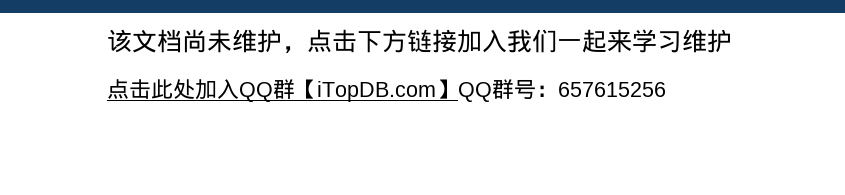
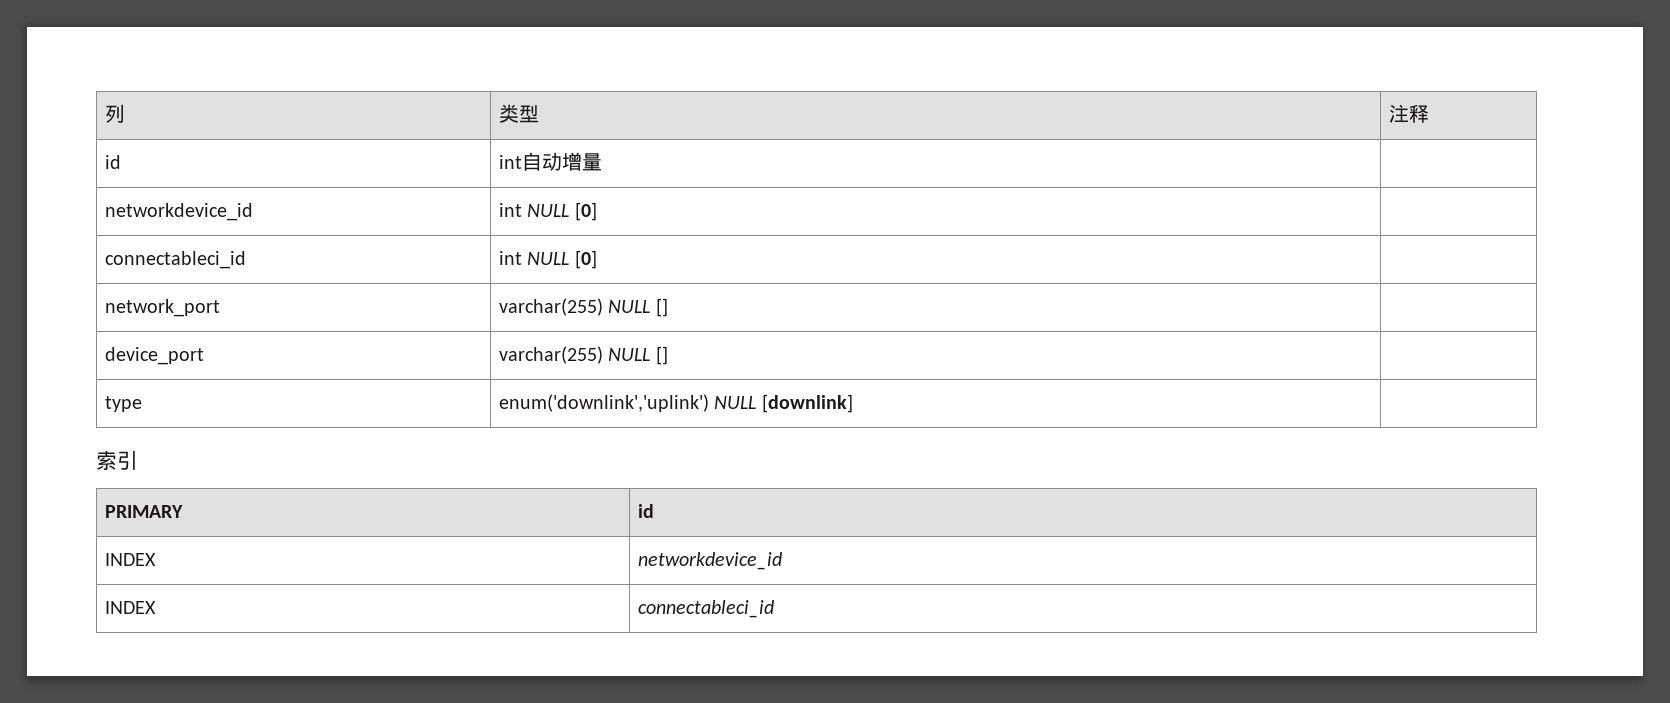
- 该文档尚未维护，点击下方链接加入我们一起来学习维护
- 点击此处加入QQ群【iTopDB.com】QQ群号：657615256
+ 列 | 类型 | 注释
+ id | int自动增量 |
+ networkdevice_id | int NULL [0] |
+ connectableci_id | int NULL [0] |
+ network_port | varchar(255) NULL [] |
+ device_port | varchar(255) NULL [] |
+ type | enum('downlink','uplink') NULL [downlink] |
+ 索引
+ PRIMARY | id
+ INDEX | networkdevice_id
+ INDEX | connectableci_id

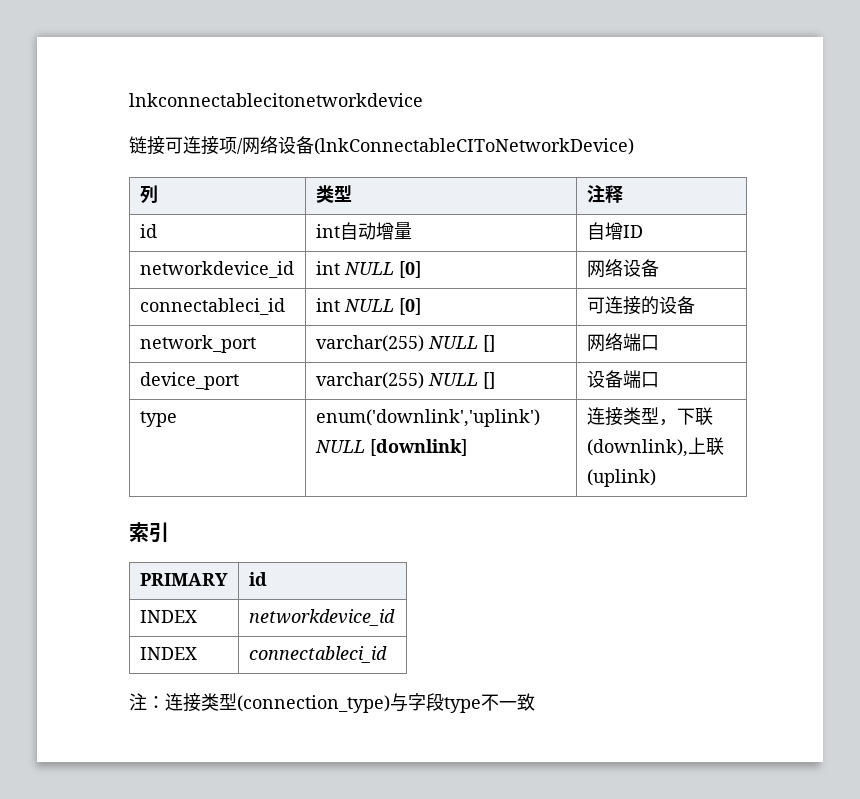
+ lnkconnectablecitonetworkdevice
+ 链接可连接项/网络设备(lnkConnectableCIToNetworkDevice)
- id | int自动增量 |
+ id | int自动增量 | 自增ID
- networkdevice_id | int NULL [0] |
+ networkdevice_id | int NULL [0] | 网络设备
- connectableci_id | int NULL [0] |
+ connectableci_id | int NULL [0] | 可连接的设备
- network_port | varchar(255) NULL [] |
+ network_port | varchar(255) NULL [] | 网络端口
- device_port | varchar(255) NULL [] |
+ device_port | varchar(255) NULL [] | 设备端口
- type | enum('downlink','uplink') NULL [downlink] |
+ type | enum('downlink','uplink') NULL [downlink] | 连接类型，下联(downlink),上联(uplink)
+ 注：连接类型(connection_type)与字段type不一致

